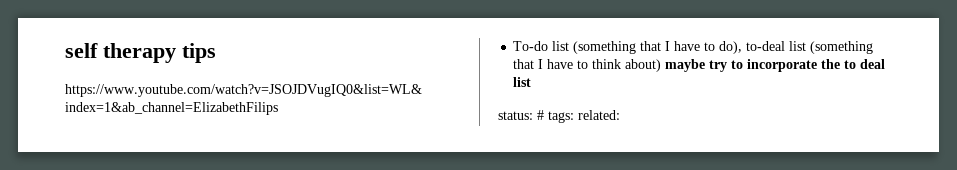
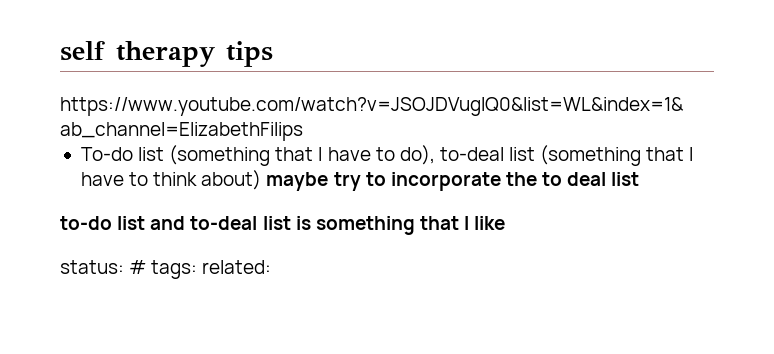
+ to-do list and to-deal list is something that I like

